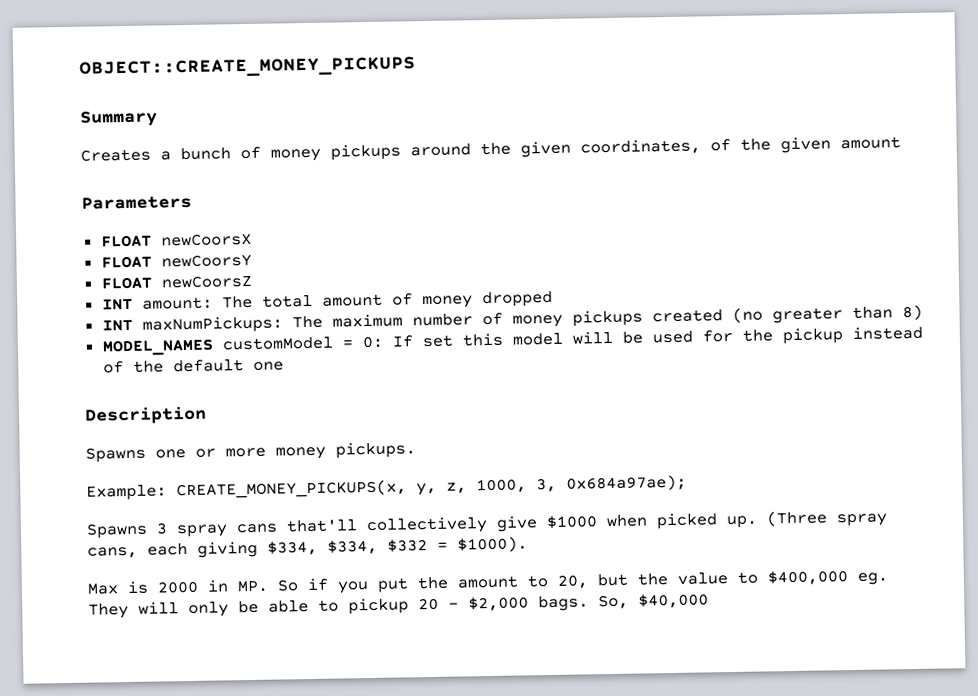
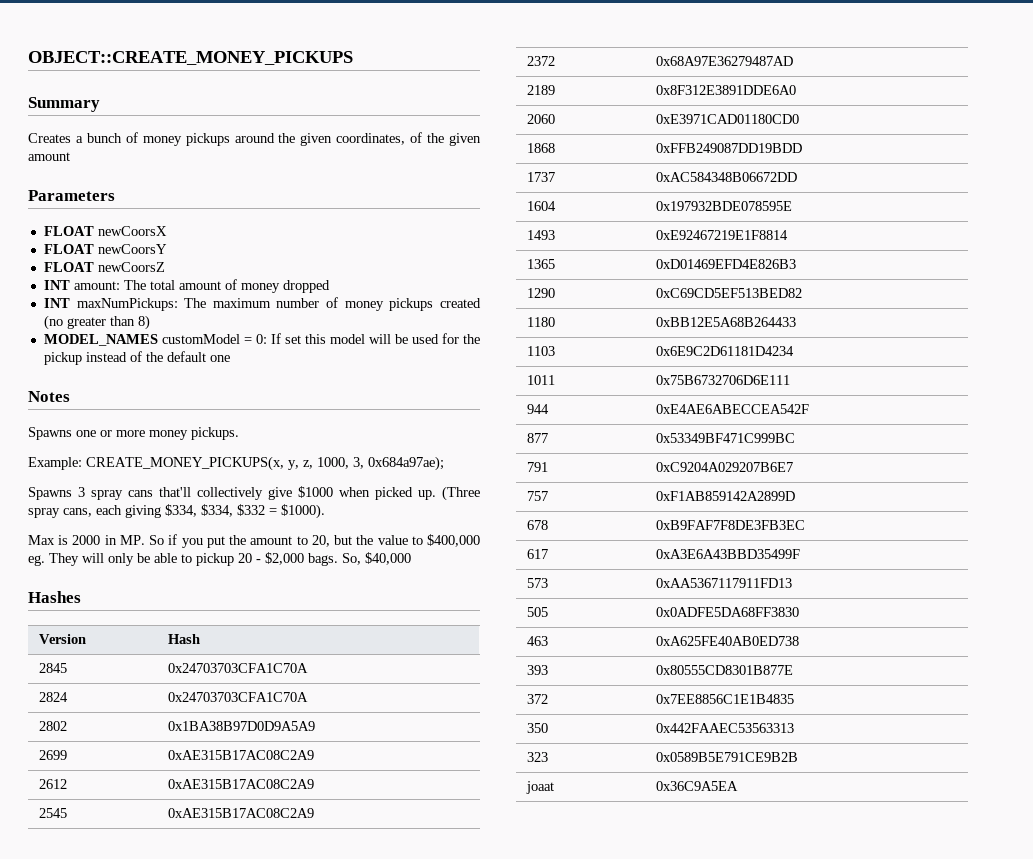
- Description
+ Notes
+ Hashes
+ Version | Hash
+ 2845 | 0x24703703CFA1C70A
+ 2824 | 0x24703703CFA1C70A
+ 2802 | 0x1BA38B97D0D9A5A9
+ 2699 | 0xAE315B17AC08C2A9
+ 2612 | 0xAE315B17AC08C2A9
+ 2545 | 0xAE315B17AC08C2A9
+ 2372 | 0x68A97E36279487AD
+ 2189 | 0x8F312E3891DDE6A0
+ 2060 | 0xE3971CAD01180CD0
+ 1868 | 0xFFB249087DD19BDD
+ 1737 | 0xAC584348B06672DD
+ 1604 | 0x197932BDE078595E
+ 1493 | 0xE92467219E1F8814
+ 1365 | 0xD01469EFD4E826B3
+ 1290 | 0xC69CD5EF513BED82
+ 1180 | 0xBB12E5A68B264433
+ 1103 | 0x6E9C2D61181D4234
+ 1011 | 0x75B6732706D6E111
+ 944 | 0xE4AE6ABECCEA542F
+ 877 | 0x53349BF471C999BC
+ 791 | 0xC9204A029207B6E7
+ 757 | 0xF1AB859142A2899D
+ 678 | 0xB9FAF7F8DE3FB3EC
+ 617 | 0xA3E6A43BBD35499F
+ 573 | 0xAA5367117911FD13
+ 505 | 0x0ADFE5DA68FF3830
+ 463 | 0xA625FE40AB0ED738
+ 393 | 0x80555CD8301B877E
+ 372 | 0x7EE8856C1E1B4835
+ 350 | 0x442FAAEC53563313
+ 323 | 0x0589B5E791CE9B2B
+ joaat | 0x36C9A5EA

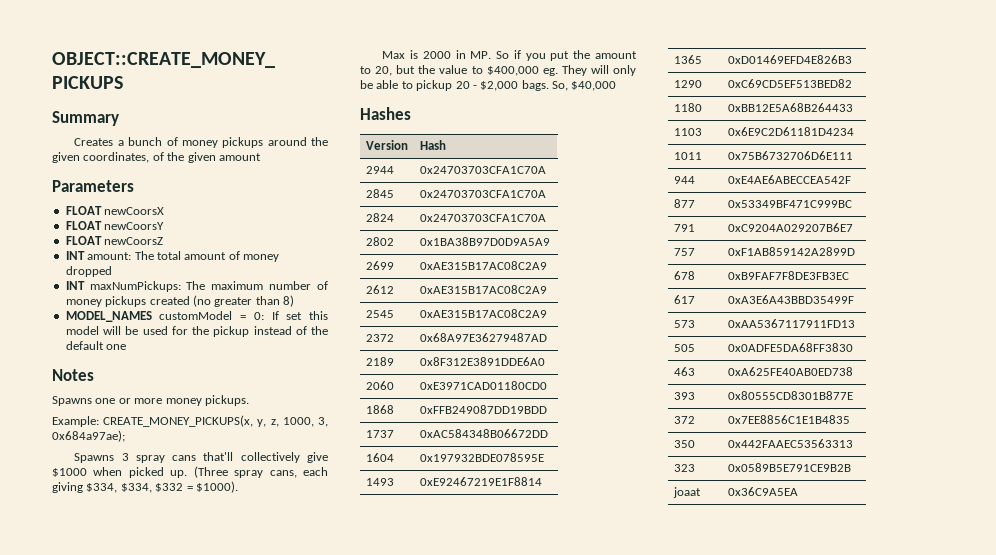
+ 2944 | 0x24703703CFA1C70A

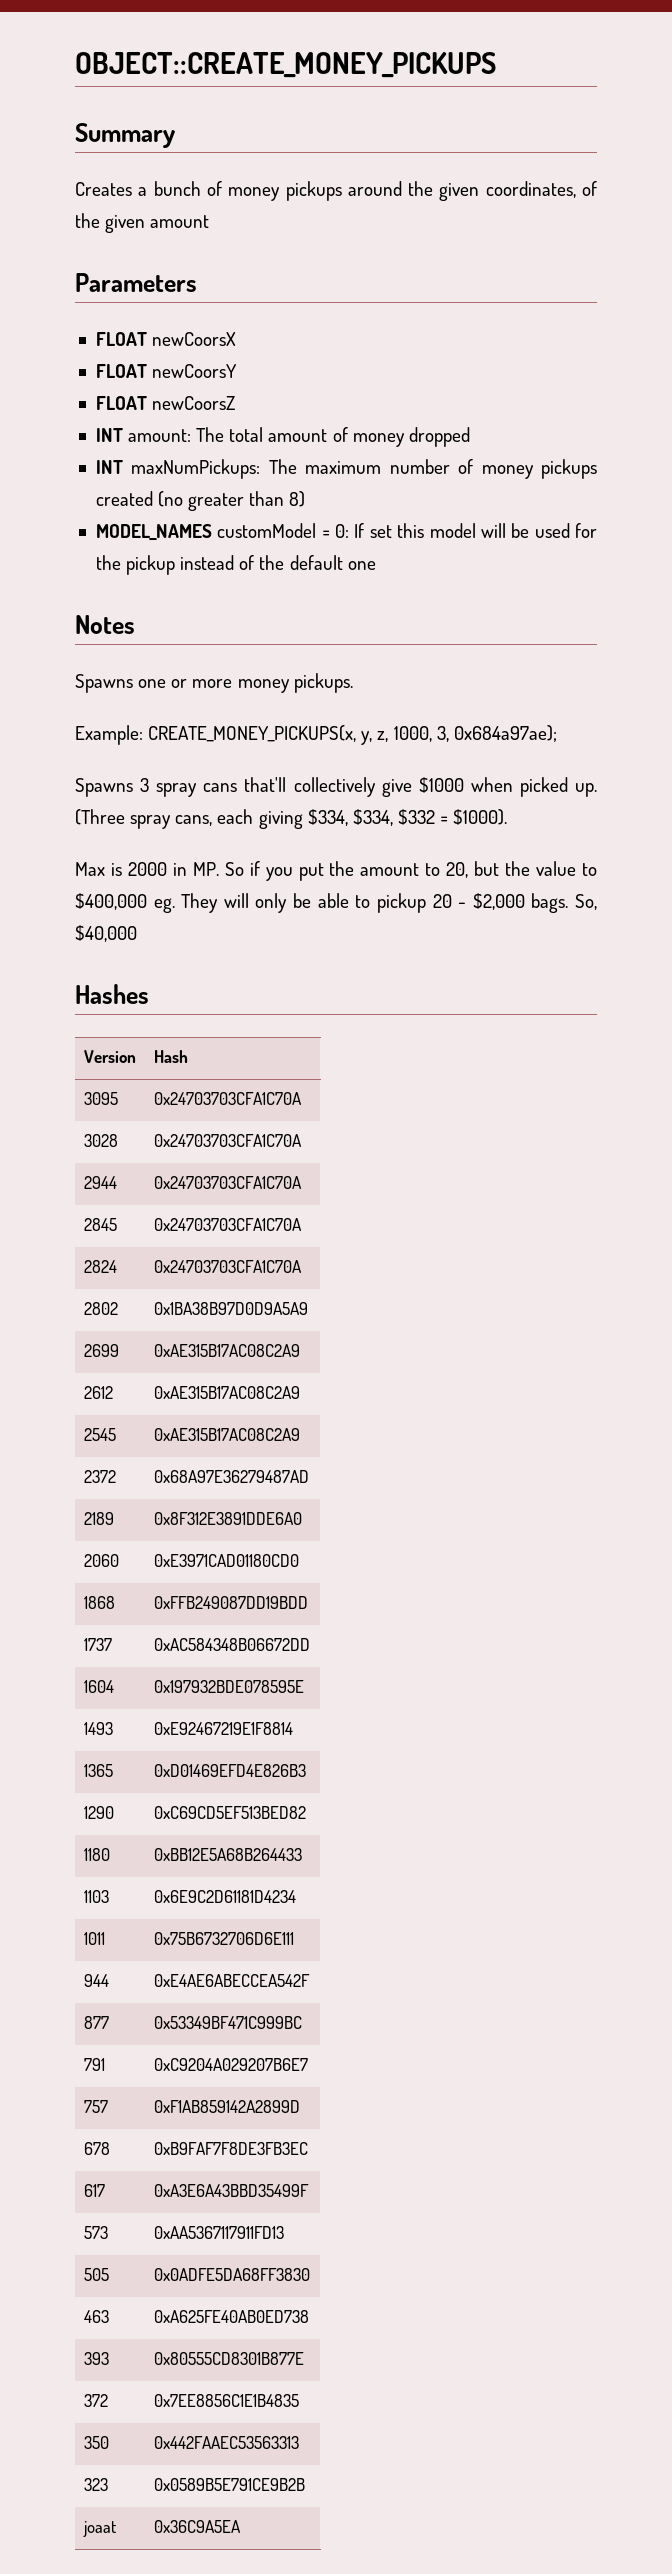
+ 3095 | 0x24703703CFA1C70A
+ 3028 | 0x24703703CFA1C70A

